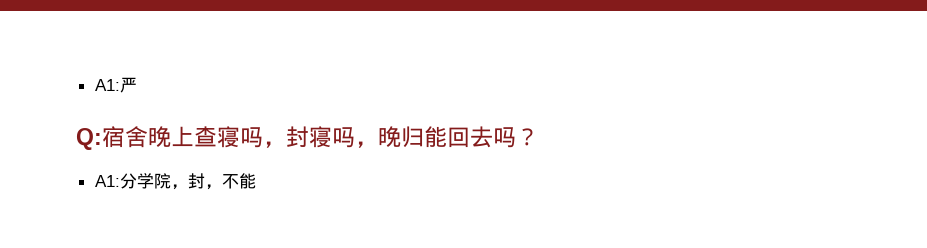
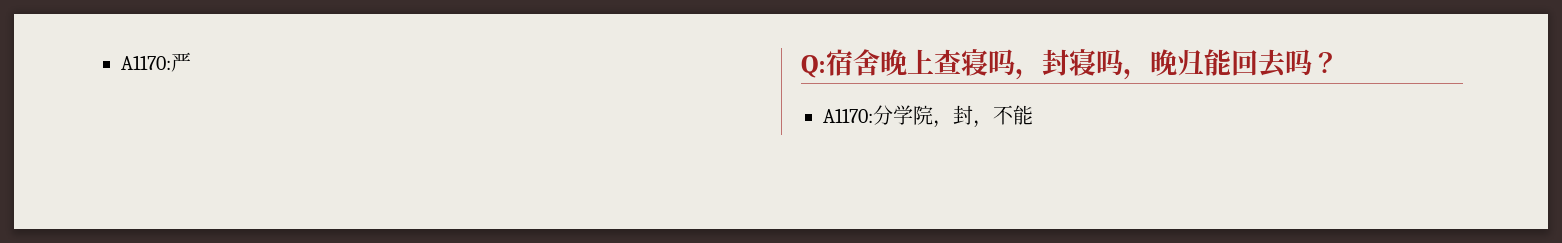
- A1:严
+ A1170:严
- A1:分学院，封，不能
+ A1170:分学院，封，不能

